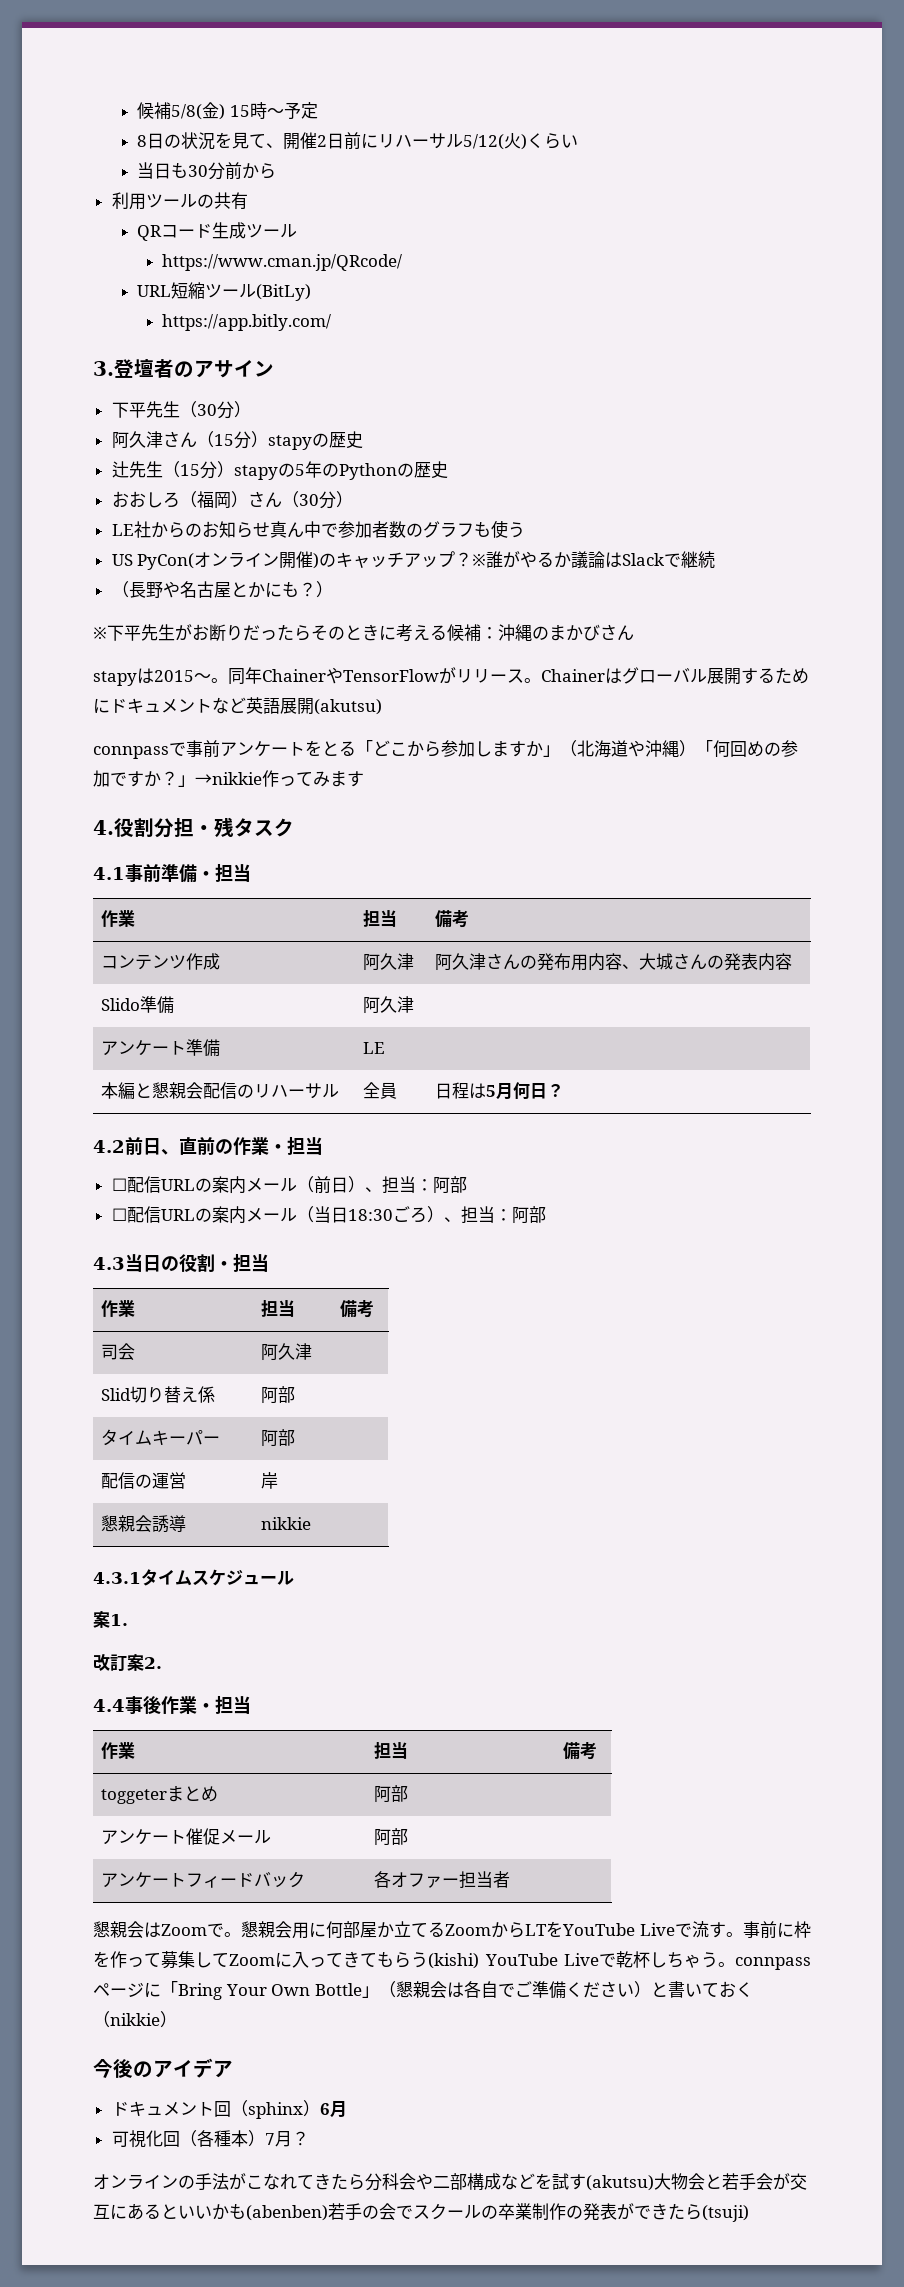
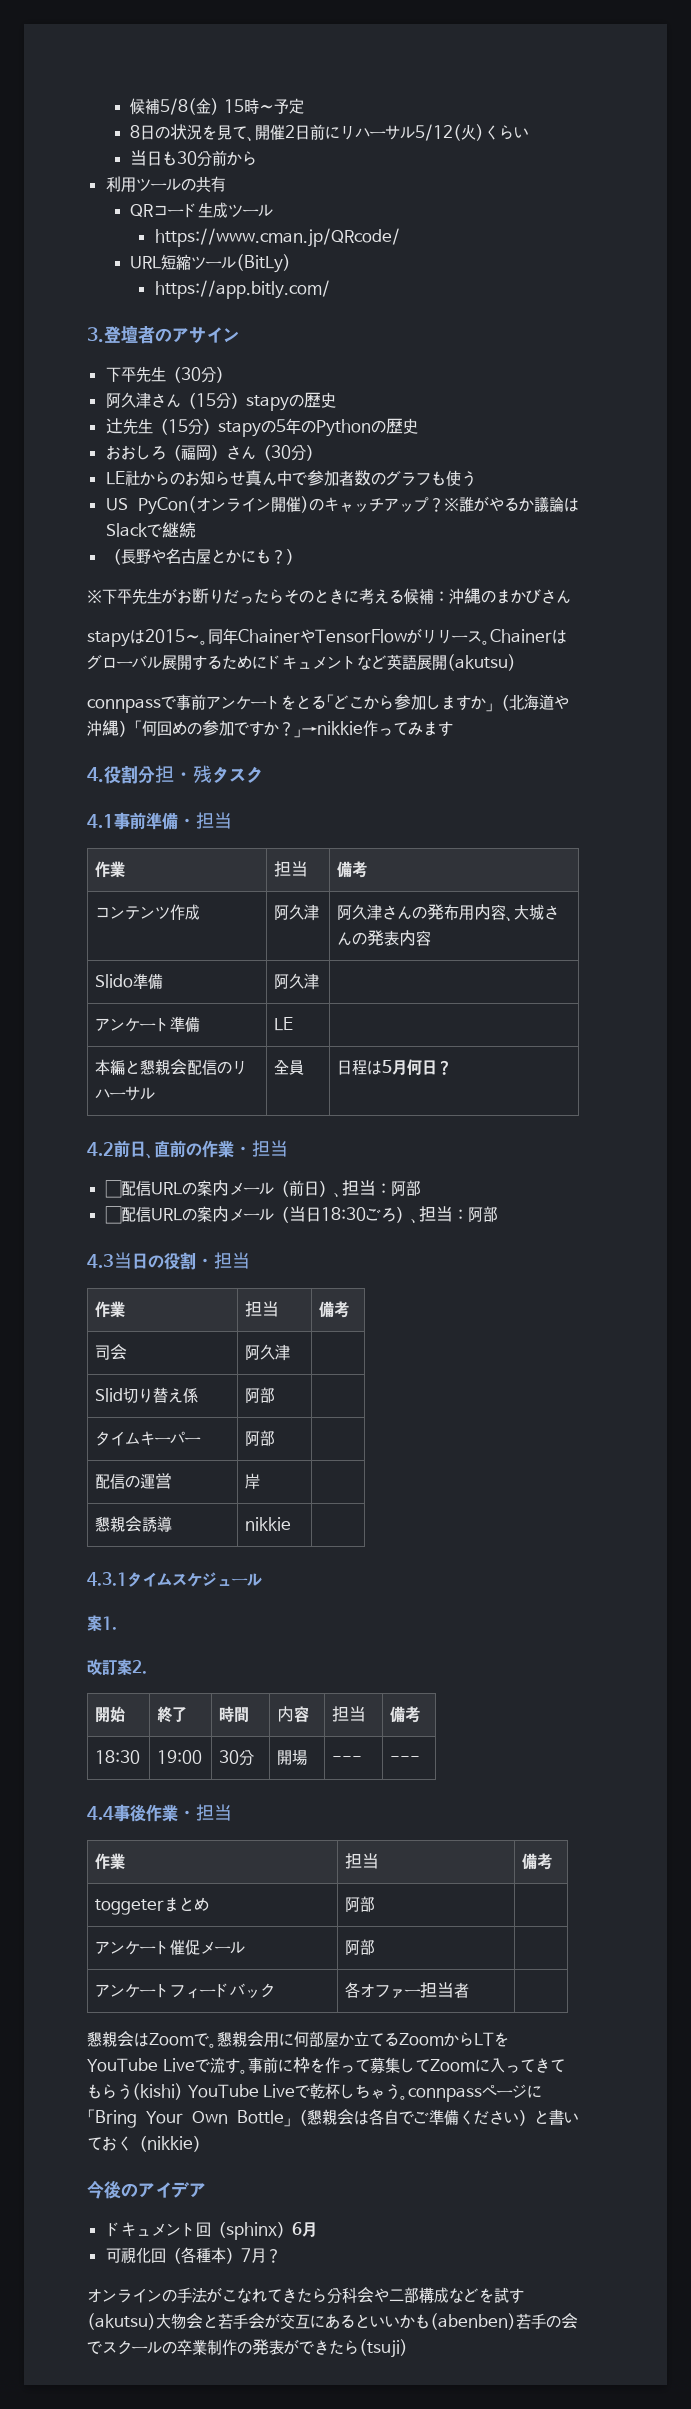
+ 開始 | 終了 | 時間 | 内容 | 担当 | 備考
+ 18:30 | 19:00 | 30分 | 開場 | --- | ---

